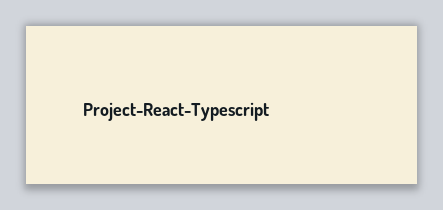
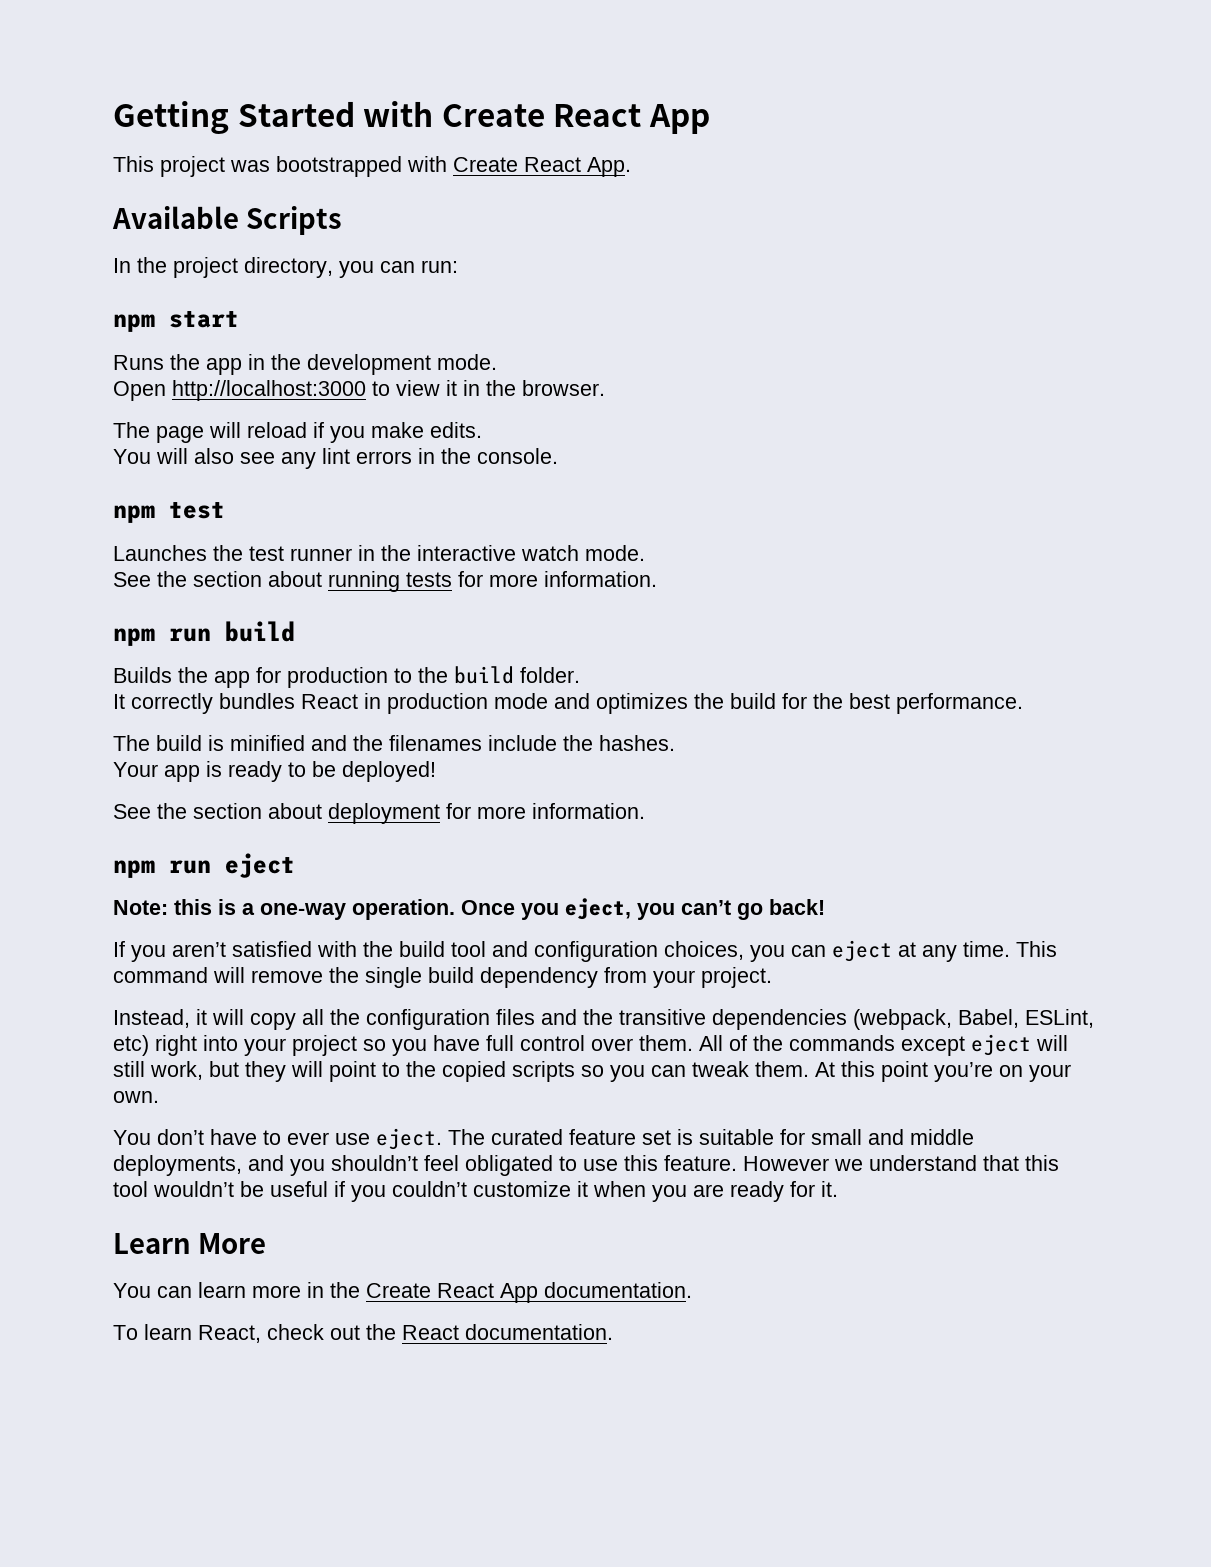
- Project-React-Typescript
+ Getting Started with Create React App
+ This project was bootstrapped with Create React App.
+ Available Scripts
+ In the project directory, you can run:
+ npm start
+ Runs the app in the development mode.
+ Open http://localhost:3000 to view it in the browser.
+ The page will reload if you make edits.
+ You will also see any lint errors in the console.
+ npm test
+ Launches the test runner in the interactive watch mode.
+ See the section about running tests for more information.
+ npm run build
+ Builds the app for production to the build folder.
+ It correctly bundles React in production mode and optimizes the build for the best performance.
+ The build is minified and the filenames include the hashes.
+ Your app is ready to be deployed!
+ See the section about deployment for more information.
+ npm run eject
+ Note: this is a one-way operation. Once you eject, you can’t go back!
+ If you aren’t satisfied with the build tool and configuration choices, you can eject at any time. This command will remove the single build dependency from your project.
+ Instead, it will copy all the configuration files and the transitive dependencies (webpack, Babel, ESLint, etc) right into your project so you have full control over them. All of the commands except eject will still work, but they will point to the copied scripts so you can tweak them. At this point you’re on your own.
+ You don’t have to ever use eject. The curated feature set is suitable for small and middle deployments, and you shouldn’t feel obligated to use this feature. However we understand that this tool wouldn’t be useful if you couldn’t customize it when you are ready for it.
+ Learn More
+ You can learn more in the Create React App documentation.
+ To learn React, check out the React documentation.

